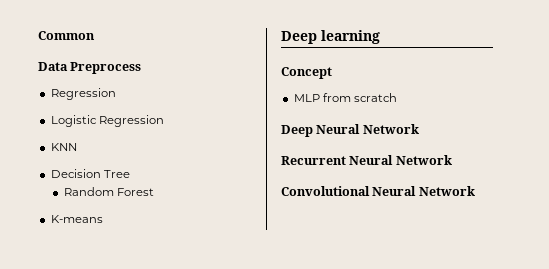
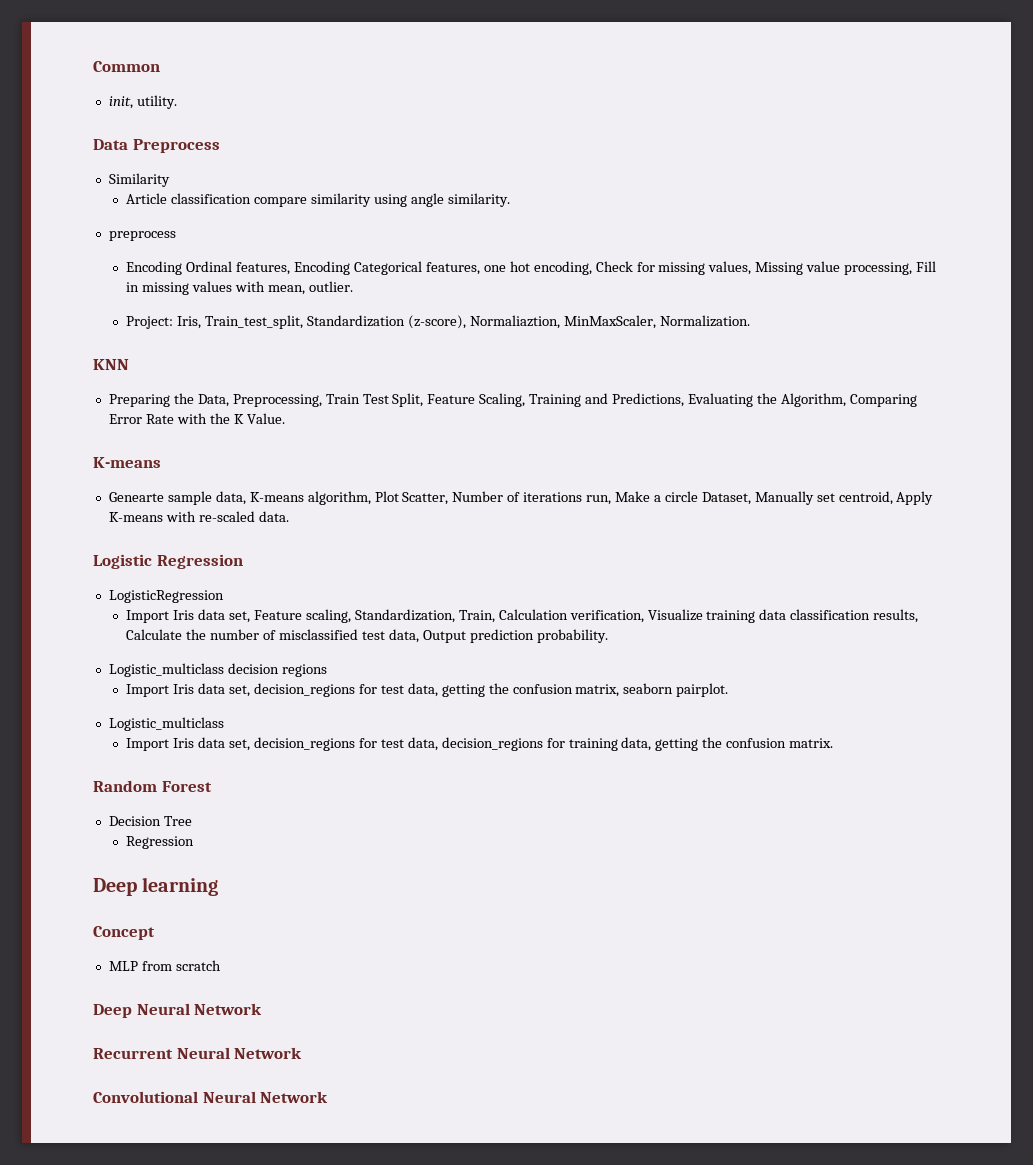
+ init, utility.
  Data Preprocess
- Regression
+ Similarity
+ Article classification compare similarity using angle similarity.
+ preprocess
+ Encoding Ordinal features, Encoding Categorical features, one hot encoding, Check for missing values, Missing value processing, Fill in missing values with mean, outlier.
+ Project: Iris, Train_test_split, Standardization (z-score), Normaliaztion, MinMaxScaler, Normalization.
+ KNN
+ Preparing the Data, Preprocessing, Train Test Split, Feature Scaling, Training and Predictions, Evaluating the Algorithm, Comparing Error Rate with the K Value.
+ K-means
+ Genearte sample data, K-means algorithm, Plot Scatter, Number of iterations run, Make a circle Dataset, Manually set centroid, Apply K-means with re-scaled data.
  Logistic Regression
- KNN
+ LogisticRegression
+ Import Iris data set, Feature scaling, Standardization, Train, Calculation verification, Visualize training data classification results, Calculate the number of misclassified test data, Output prediction probability.
+ Logistic_multiclass decision regions
+ Import Iris data set, decision_regions for test data, getting the confusion matrix, seaborn pairplot.
+ Logistic_multiclass
+ Import Iris data set, decision_regions for test data, decision_regions for training data, getting the confusion matrix.
+ Random Forest
  Decision Tree
- Random Forest
- K-means
+ Regression

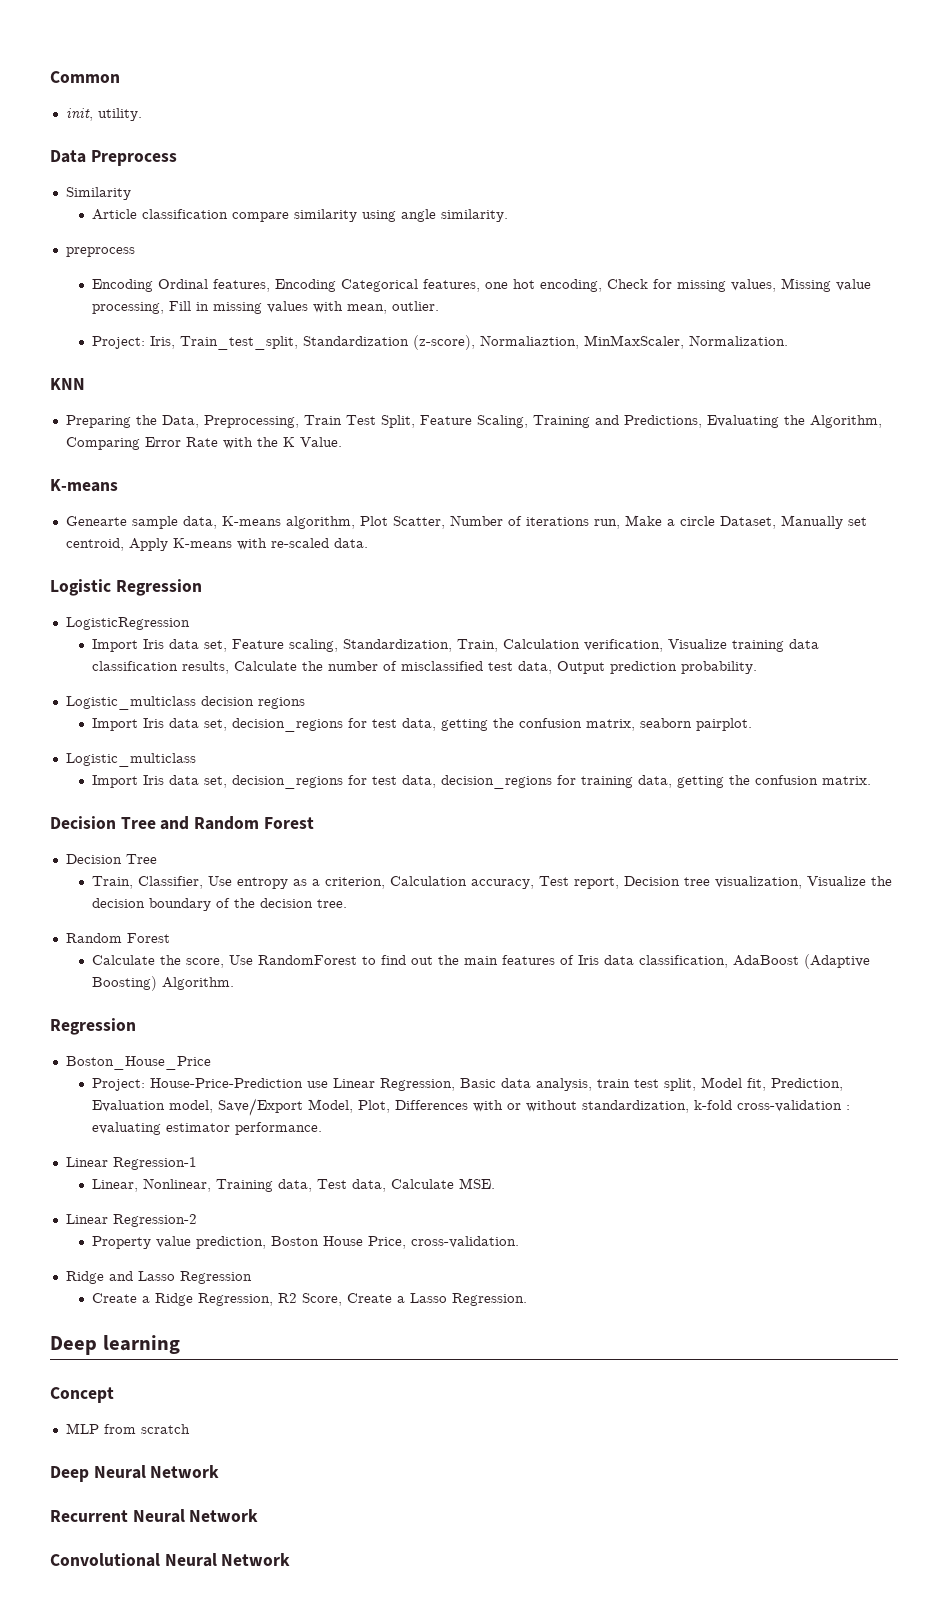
+ Decision Tree and Random Forest
+ Decision Tree
+ Train, Classifier, Use entropy as a criterion, Calculation accuracy, Test report, Decision tree visualization, Visualize the decision boundary of the decision tree.
  Random Forest
- Decision Tree
+ Calculate the score, Use RandomForest to find out the main features of Iris data classification, AdaBoost (Adaptive Boosting) Algorithm.
  Regression
+ Boston_House_Price
+ Project: House-Price-Prediction use Linear Regression, Basic data analysis, train test split, Model fit, Prediction, Evaluation model, Save/Export Model, Plot, Differences with or without standardization, k-fold cross-validation : evaluating estimator performance.
+ Linear Regression-1
+ Linear, Nonlinear, Training data, Test data, Calculate MSE.
+ Linear Regression-2
+ Property value prediction, Boston House Price, cross-validation.
+ Ridge and Lasso Regression
+ Create a Ridge Regression, R2 Score, Create a Lasso Regression.

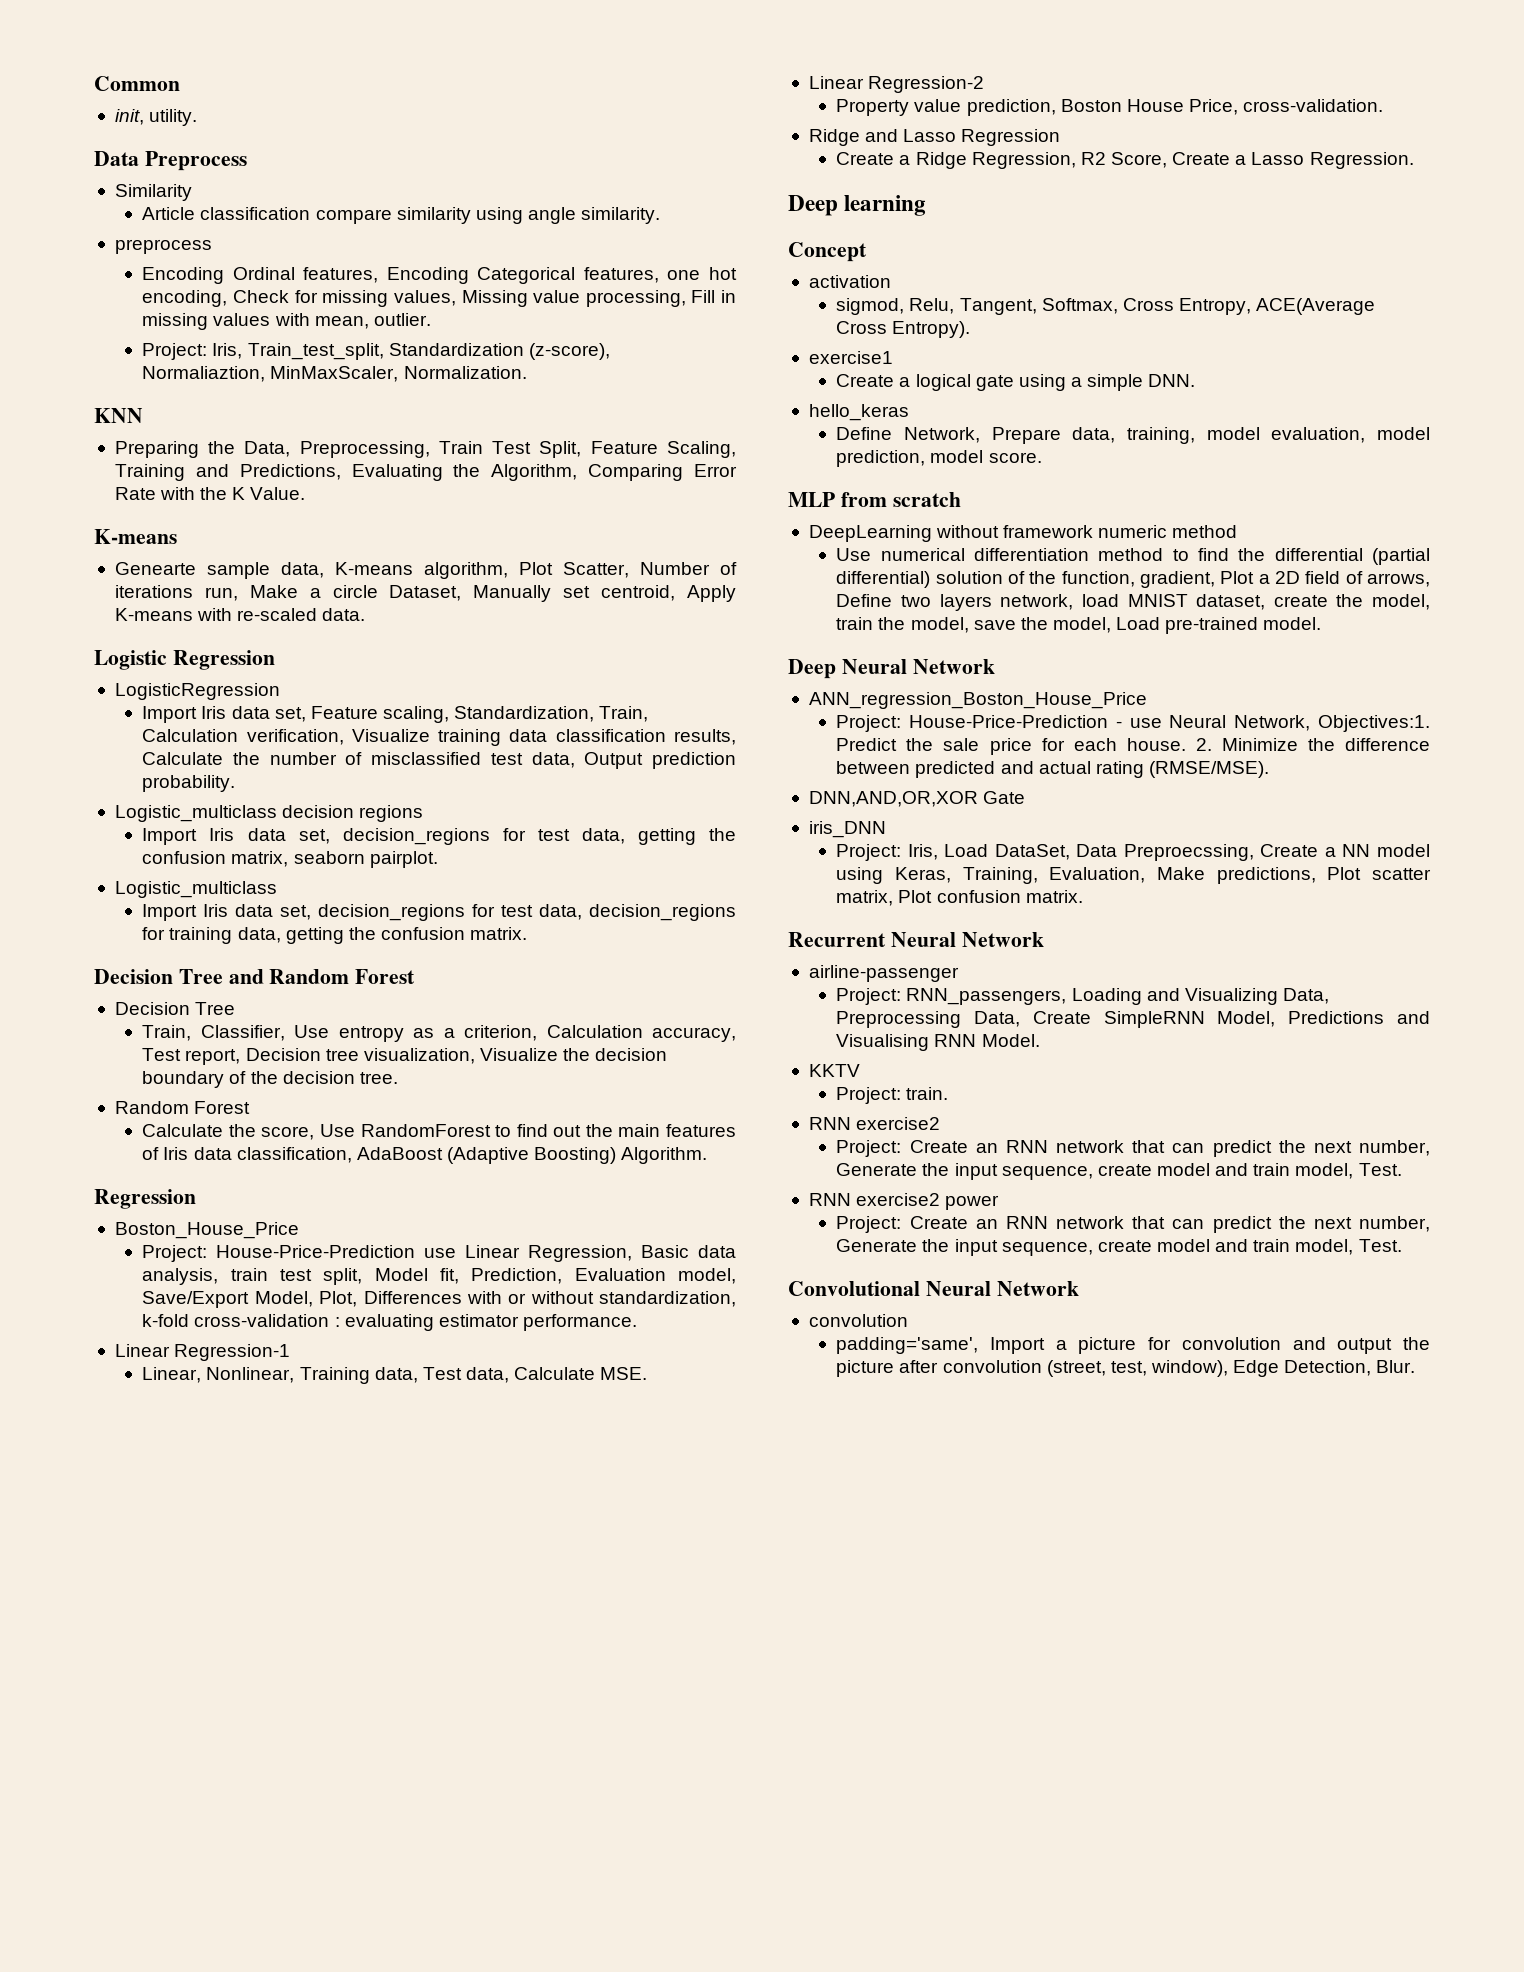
+ activation
+ sigmod, Relu, Tangent, Softmax, Cross Entropy, ACE(Average Cross Entropy).
+ exercise1
+ Create a logical gate using a simple DNN.
+ hello_keras
+ Define Network, Prepare data, training, model evaluation, model prediction, model score.
  MLP from scratch
+ DeepLearning without framework numeric method
+ Use numerical differentiation method to find the differential (partial differential) solution of the function, gradient, Plot a 2D field of arrows, Define two layers network, load MNIST dataset, create the model, train the model, save the model, Load pre-trained model.
  Deep Neural Network
+ ANN_regression_Boston_House_Price
+ Project: House-Price-Prediction - use Neural Network, Objectives:1. Predict the sale price for each house. 2. Minimize the difference between predicted and actual rating (RMSE/MSE).
+ DNN,AND,OR,XOR Gate
+ iris_DNN
+ Project: Iris, Load DataSet, Data Preproecssing, Create a NN model using Keras, Training, Evaluation, Make predictions, Plot scatter matrix, Plot confusion matrix.
  Recurrent Neural Network
+ airline-passenger
+ Project: RNN_passengers, Loading and Visualizing Data, Preprocessing Data, Create SimpleRNN Model, Predictions and Visualising RNN Model.
+ KKTV
+ Project: train.
+ RNN exercise2
+ Project: Create an RNN network that can predict the next number, Generate the input sequence, create model and train model, Test.
+ RNN exercise2 power
+ Project: Create an RNN network that can predict the next number, Generate the input sequence, create model and train model, Test.
  Convolutional Neural Network
+ convolution
+ padding='same', Import a picture for convolution and output the picture after convolution (street, test, window), Edge Detection, Blur.

